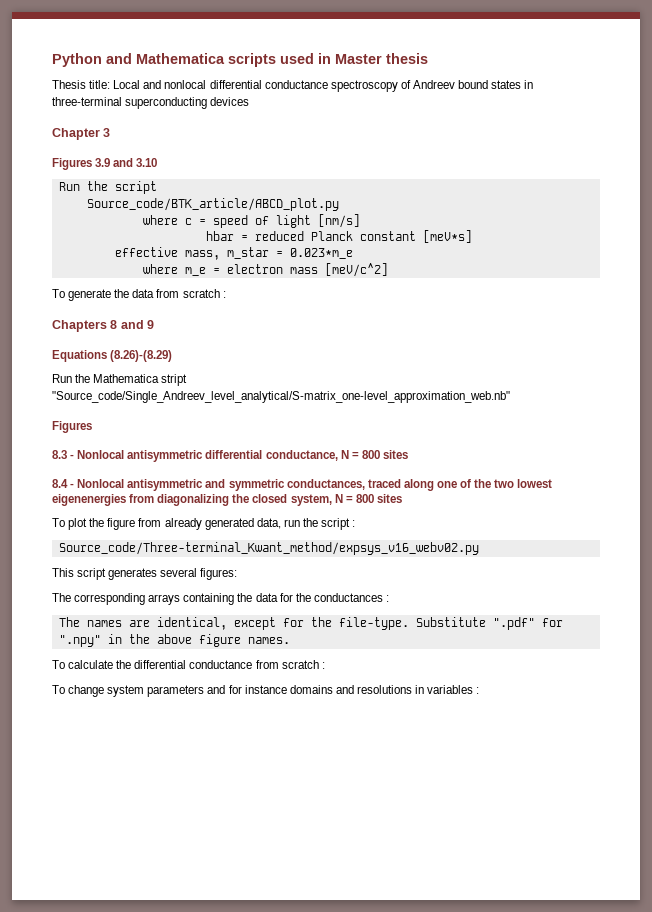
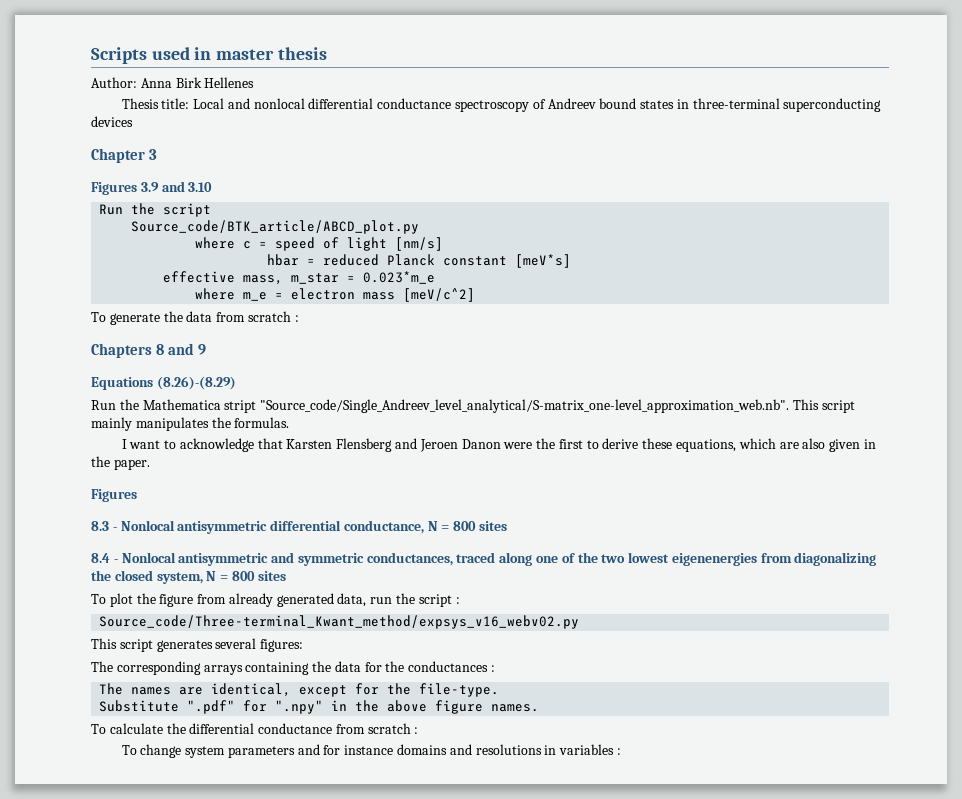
- Python and Mathematica scripts used in Master thesis
+ Scripts used in master thesis
+ Author: Anna Birk Hellenes
- Run the Mathematica stript "Source_code/Single_Andreev_level_analytical/S-matrix_one-level_approximation_web.nb"
+ Run the Mathematica stript "Source_code/Single_Andreev_level_analytical/S-matrix_one-level_approximation_web.nb". This script mainly manipulates the formulas.
+ I want to acknowledge that Karsten Flensberg and Jeroen Danon were the first to derive these equations, which are also given in the paper.
- The names are identical, except for the file-type. Substitute ".pdf" for ".npy" in the above figure names.
+ The names are identical, except for the file-type.
+ Substitute ".pdf" for ".npy" in the above figure names.

